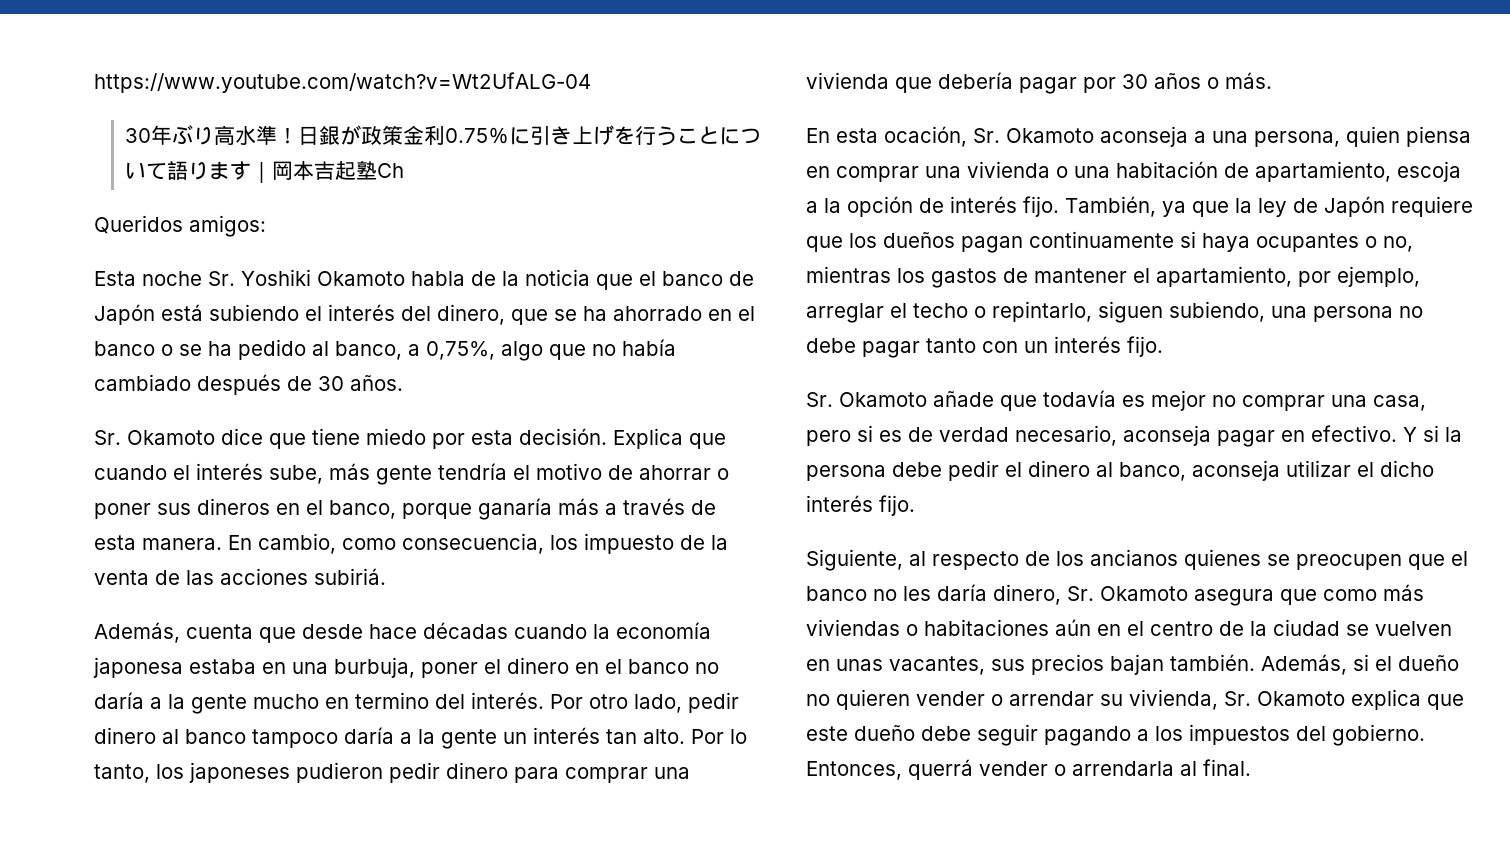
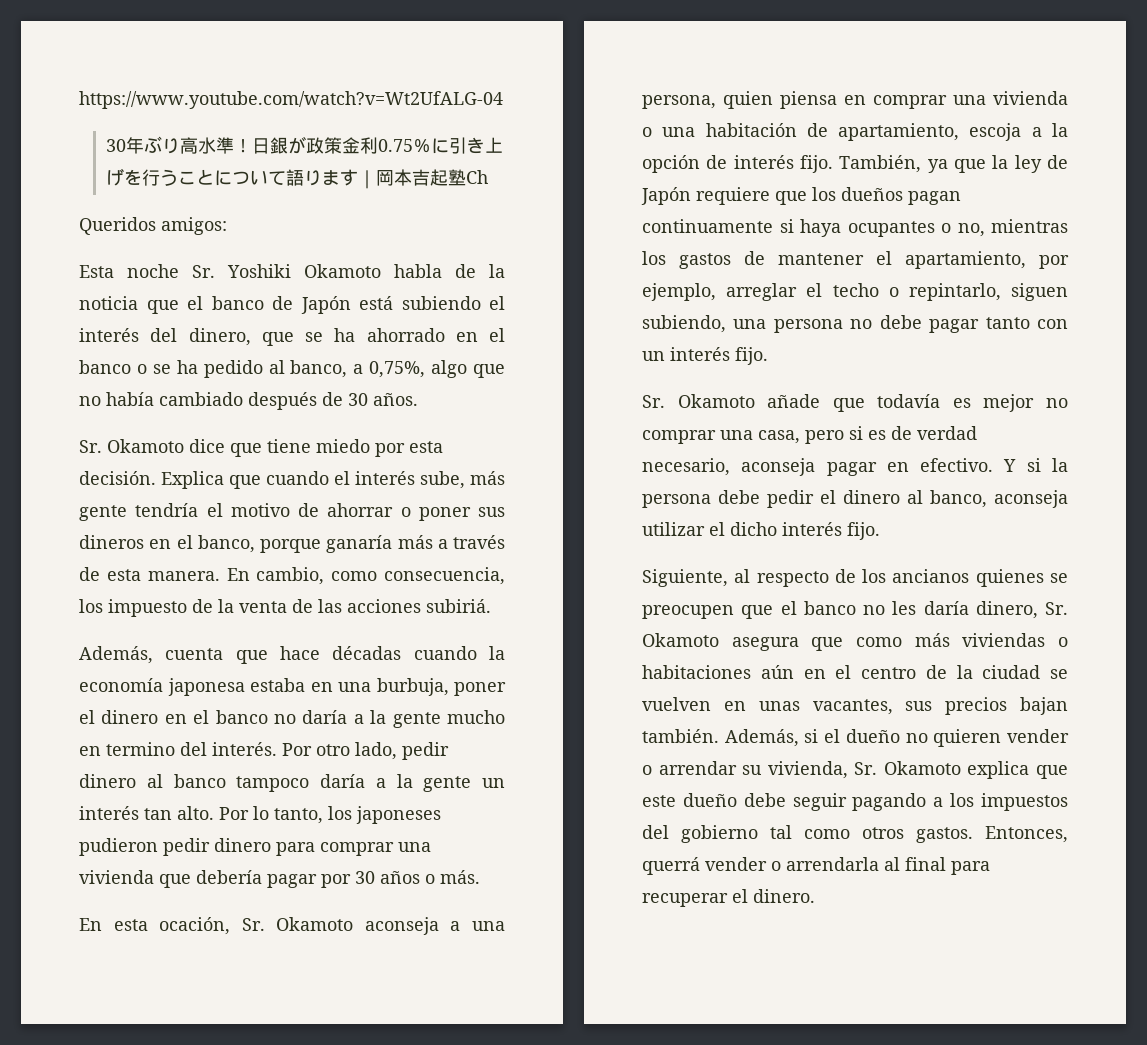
- Además, cuenta que desde hace décadas cuando la economía japonesa estaba en una burbuja, poner el dinero en el banco no daría a la gente mucho en termino del interés.
+ Además, cuenta que hace décadas cuando la economía japonesa estaba en una burbuja, poner el dinero en el banco no daría a la gente mucho en termino del interés.
- Además, si el dueño no quieren vender o arrendar su vivienda, Sr. Okamoto explica que este dueño debe seguir pagando a los impuestos del gobierno.
+ Además, si el dueño no quieren vender o arrendar su vivienda, Sr. Okamoto explica que este dueño debe seguir pagando a los impuestos del gobierno tal como otros gastos.
- Entonces, querrá vender o arrendarla al final.
+ Entonces, querrá vender o arrendarla al final para recuperar el dinero.

